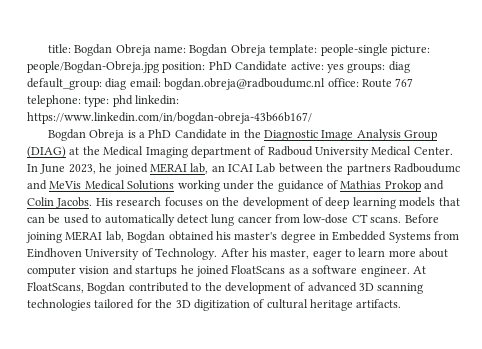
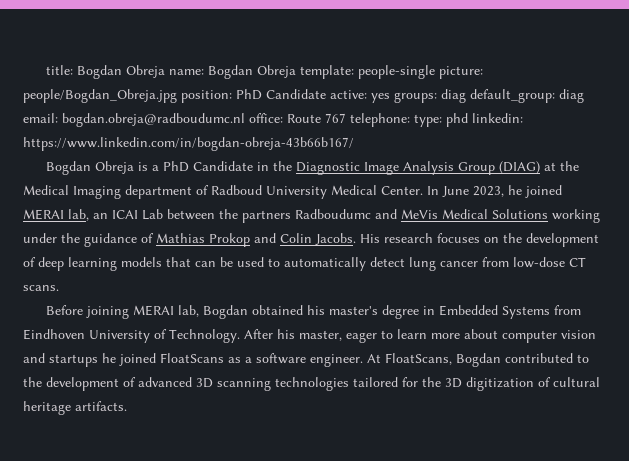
- title: Bogdan Obreja name: Bogdan Obreja template: people-single picture: people/Bogdan-Obreja.jpg position: PhD Candidate active: yes groups: diag default_group: diag email: bogdan.obreja@radboudumc.nl office: Route 767 telephone: type: phd linkedin: https://www.linkedin.com/in/bogdan-obreja-43b66b167/
+ title: Bogdan Obreja name: Bogdan Obreja template: people-single picture: people/Bogdan_Obreja.jpg position: PhD Candidate active: yes groups: diag default_group: diag email: bogdan.obreja@radboudumc.nl office: Route 767 telephone: type: phd linkedin: https://www.linkedin.com/in/bogdan-obreja-43b66b167/
- His research focuses on the development of deep learning models that can be used to automatically detect lung cancer from low-dose CT scans. Before joining MERAI lab, Bogdan obtained his master's degree in Embedded Systems from Eindhoven University of Technology.
+ His research focuses on the development of deep learning models that can be used to automatically detect lung cancer from low-dose CT scans.
+ Before joining MERAI lab, Bogdan obtained his master's degree in Embedded Systems from Eindhoven University of Technology.

